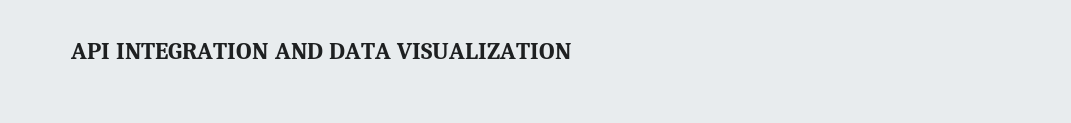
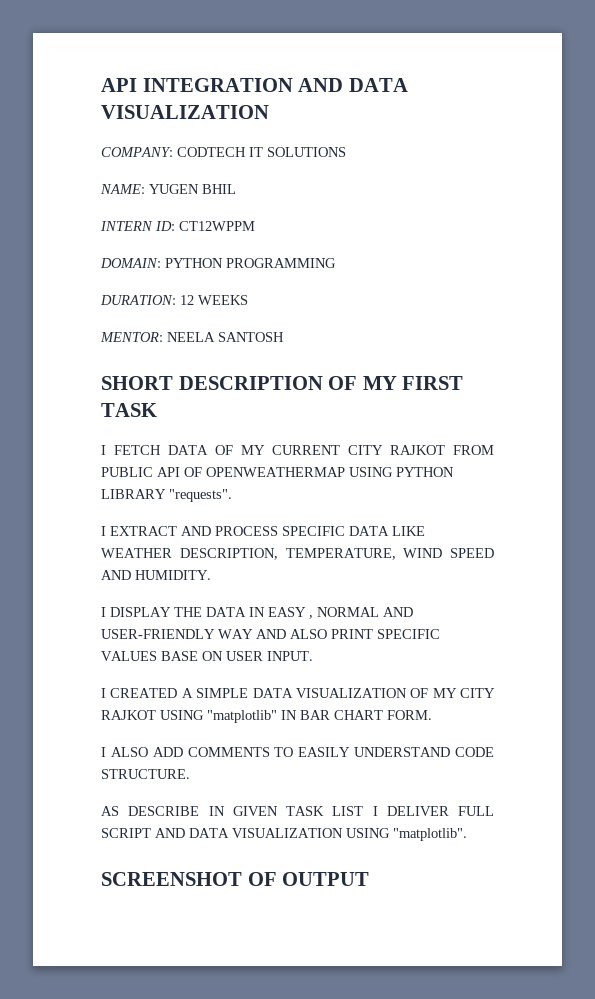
+ COMPANY: CODTECH IT SOLUTIONS
+ NAME: YUGEN BHIL
+ INTERN ID: CT12WPPM
+ DOMAIN: PYTHON PROGRAMMING
+ DURATION: 12 WEEKS
+ MENTOR: NEELA SANTOSH
+ SHORT DESCRIPTION OF MY FIRST TASK
+ I FETCH DATA OF MY CURRENT CITY RAJKOT FROM PUBLIC API OF OPENWEATHERMAP USING PYTHON LIBRARY "requests".
+ I EXTRACT AND PROCESS SPECIFIC DATA LIKE WEATHER DESCRIPTION, TEMPERATURE, WIND SPEED AND HUMIDITY.
+ I DISPLAY THE DATA IN EASY , NORMAL AND USER-FRIENDLY WAY AND ALSO PRINT SPECIFIC VALUES BASE ON USER INPUT.
+ I CREATED A SIMPLE DATA VISUALIZATION OF MY CITY RAJKOT USING "matplotlib" IN BAR CHART FORM.
+ I ALSO ADD COMMENTS TO EASILY UNDERSTAND CODE STRUCTURE.
+ AS DESCRIBE IN GIVEN TASK LIST I DELIVER FULL SCRIPT AND DATA VISUALIZATION USING "matplotlib".
+ SCREENSHOT OF OUTPUT

